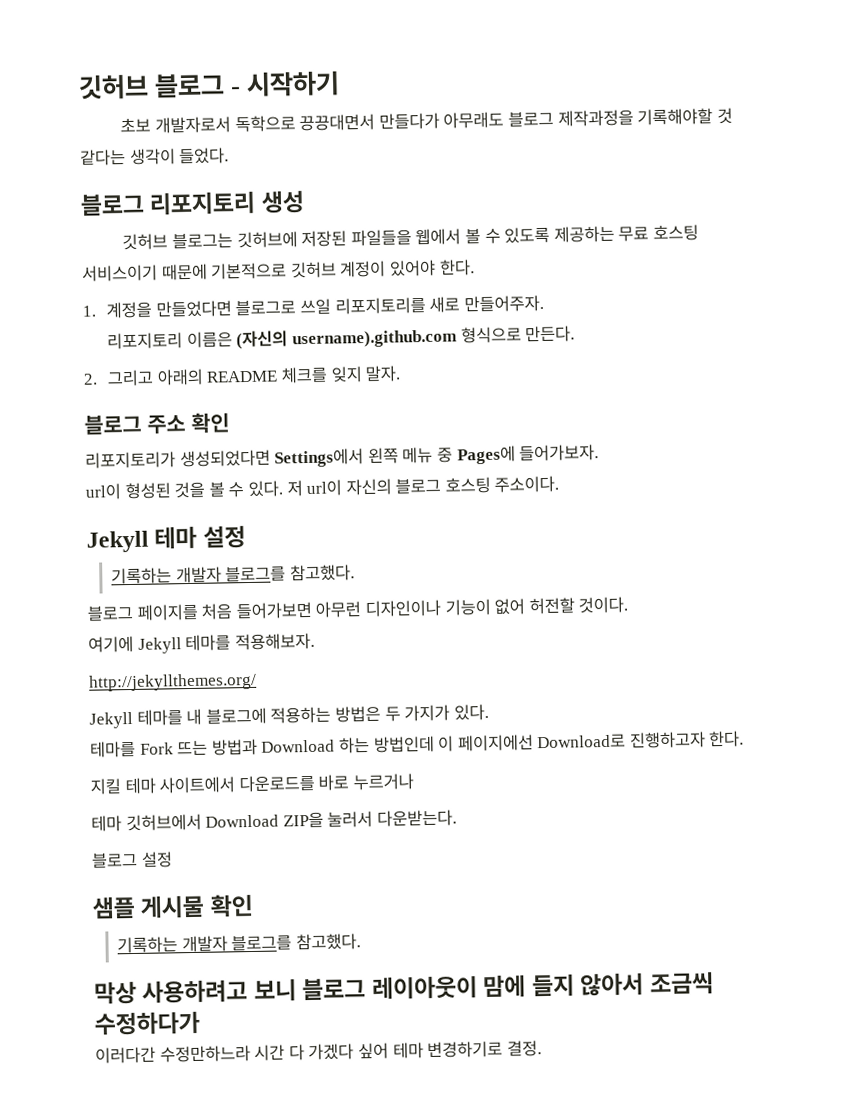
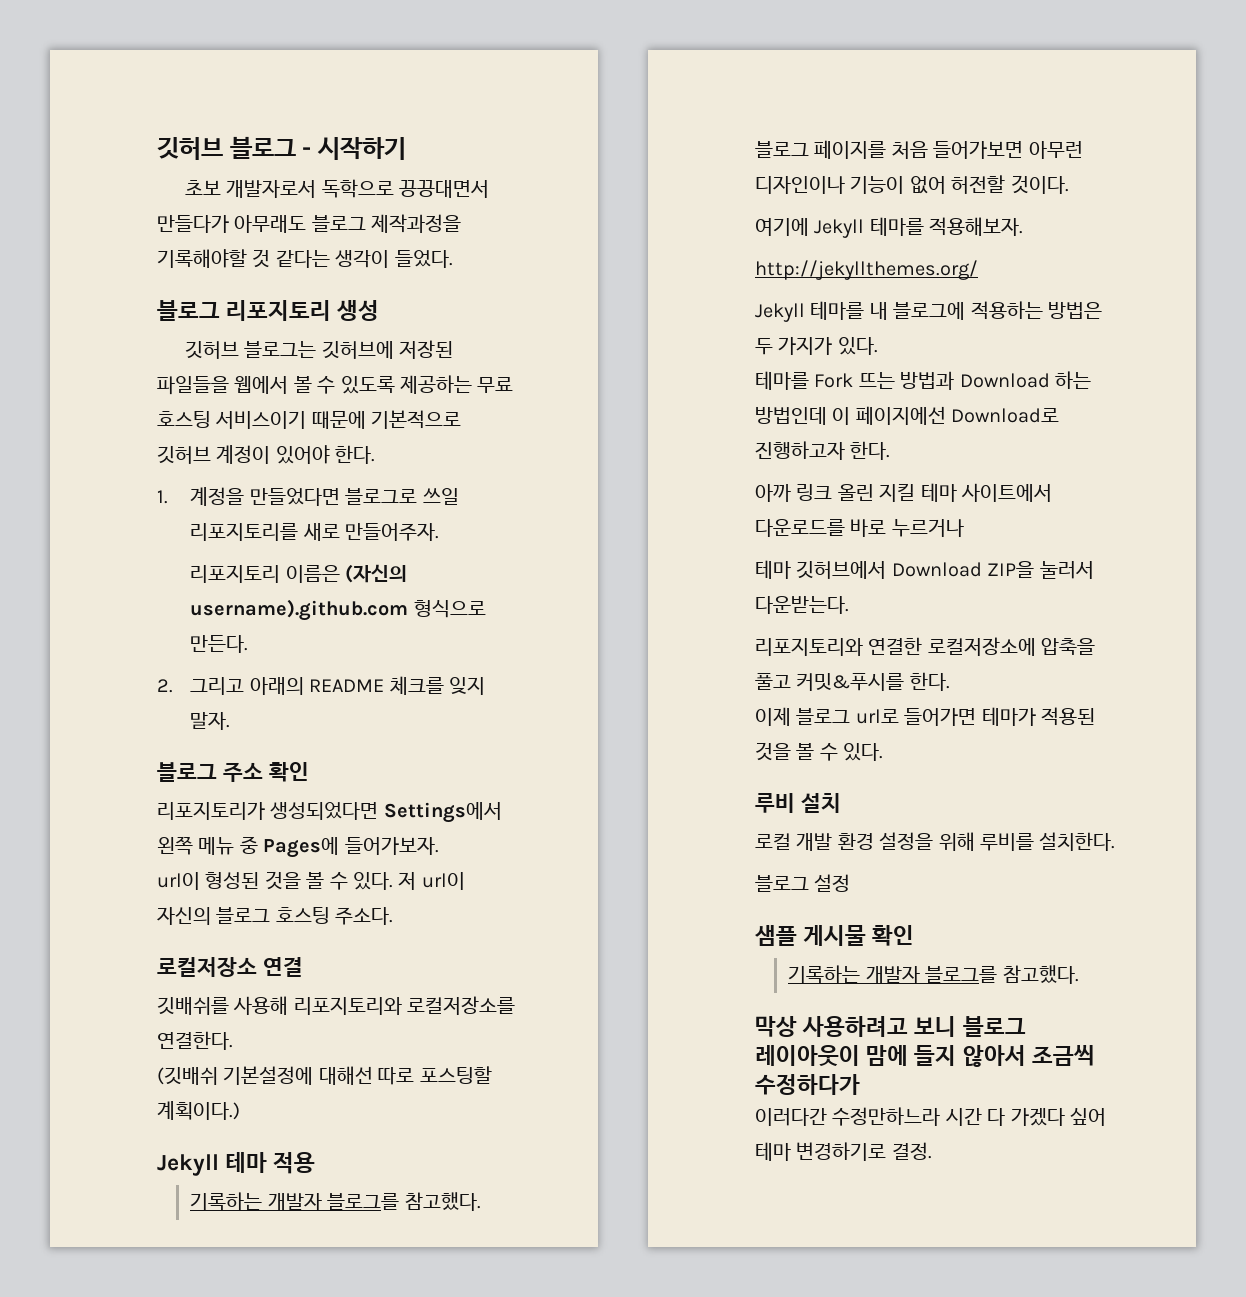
- 저 url이 자신의 블로그 호스팅 주소이다.
+ 저 url이 자신의 블로그 호스팅 주소다.
+ 로컬저장소 연결
+ 깃배쉬를 사용해 리포지토리와 로컬저장소를 연결한다.
+ (깃배쉬 기본설정에 대해선 따로 포스팅할 계획이다.)
- Jekyll 테마 설정
+ Jekyll 테마 적용
- 지킬 테마 사이트에서 다운로드를 바로 누르거나
+ 아까 링크 올린 지킬 테마 사이트에서 다운로드를 바로 누르거나
+ 리포지토리와 연결한 로컬저장소에 압축을 풀고 커밋&푸시를 한다.
+ 이제 블로그 url로 들어가면 테마가 적용된 것을 볼 수 있다.
+ 루비 설치
+ 로컬 개발 환경 설정을 위해 루비를 설치한다.

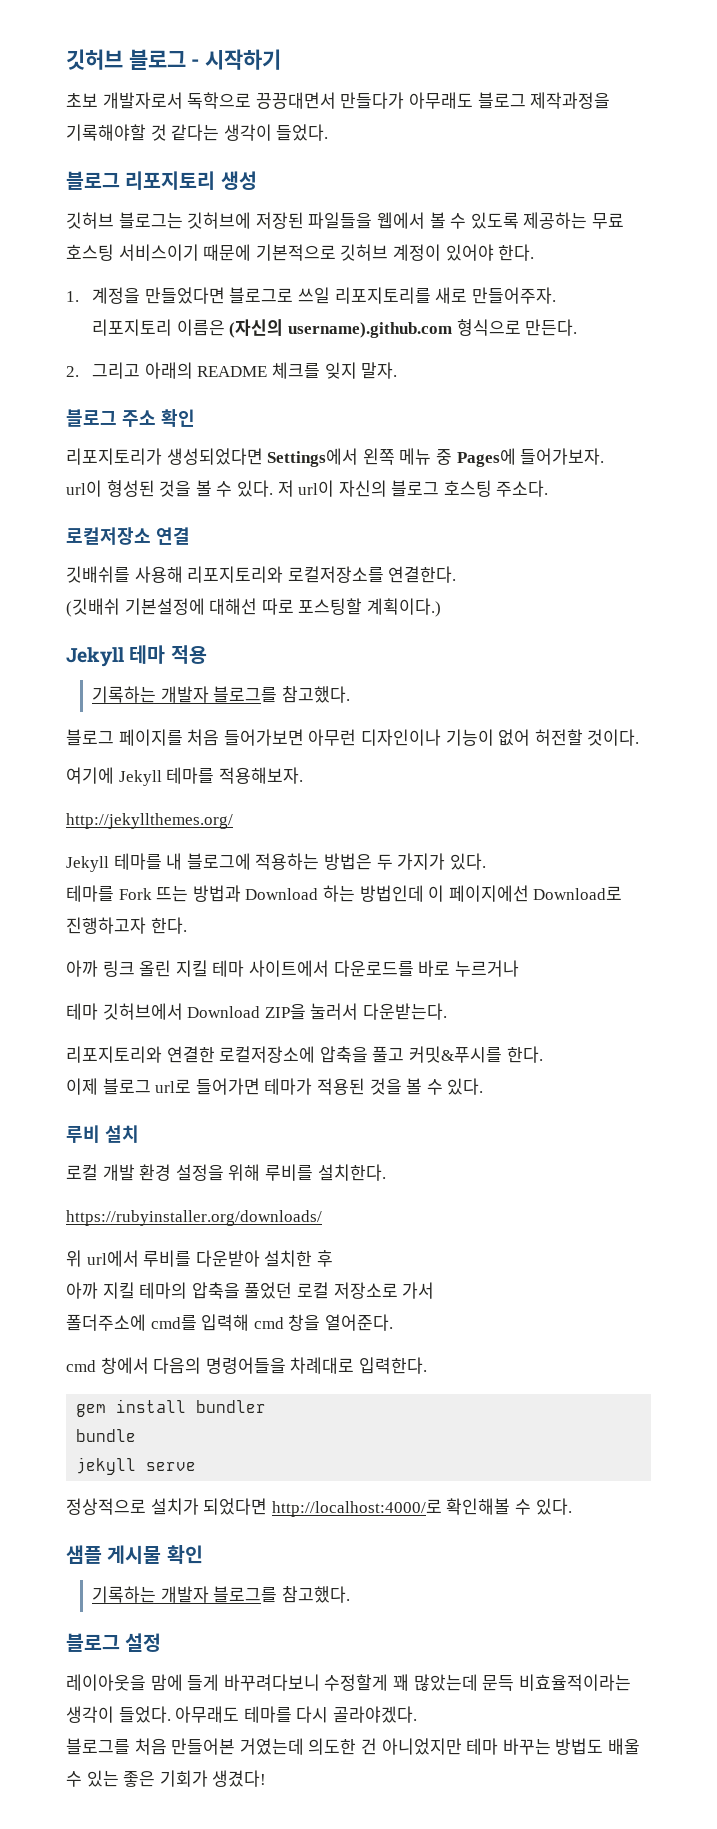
- 블로그 설정
+ https://rubyinstaller.org/downloads/
+ 위 url에서 루비를 다운받아 설치한 후
+ 아까 지킬 테마의 압축을 풀었던 로컬 저장소로 가서
+ 폴더주소에 cmd를 입력해 cmd 창을 열어준다.
+ cmd 창에서 다음의 명령어들을 차례대로 입력한다.
+ gem install bundler
+ bundle
+ jekyll serve
+ 정상적으로 설치가 되었다면 http://localhost:4000/로 확인해볼 수 있다.
- 막상 사용하려고 보니 블로그 레이아웃이 맘에 들지 않아서 조금씩 수정하다가
- 이러다간 수정만하느라 시간 다 가겠다 싶어 테마 변경하기로 결정.
+ 블로그 설정
+ 레이아웃을 맘에 들게 바꾸려다보니 수정할게 꽤 많았는데 문득 비효율적이라는 생각이 들었다. 아무래도 테마를 다시 골라야겠다.
+ 블로그를 처음 만들어본 거였는데 의도한 건 아니었지만 테마 바꾸는 방법도 배울 수 있는 좋은 기회가 생겼다!

